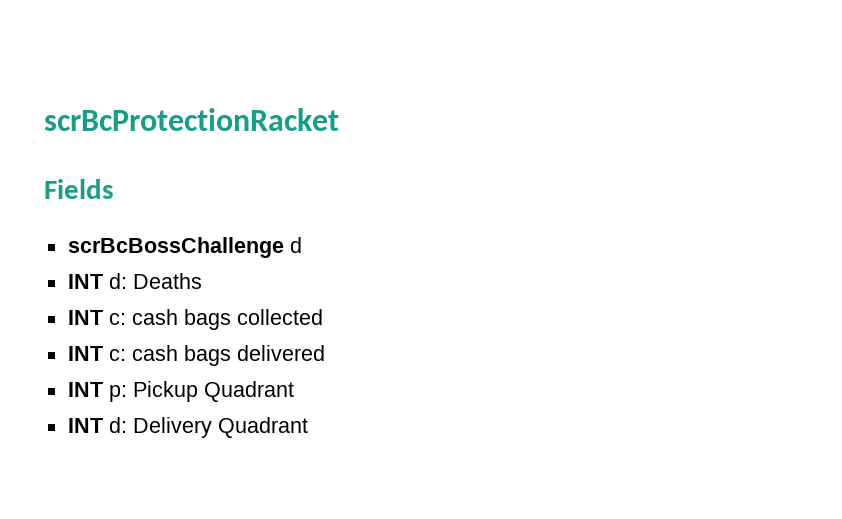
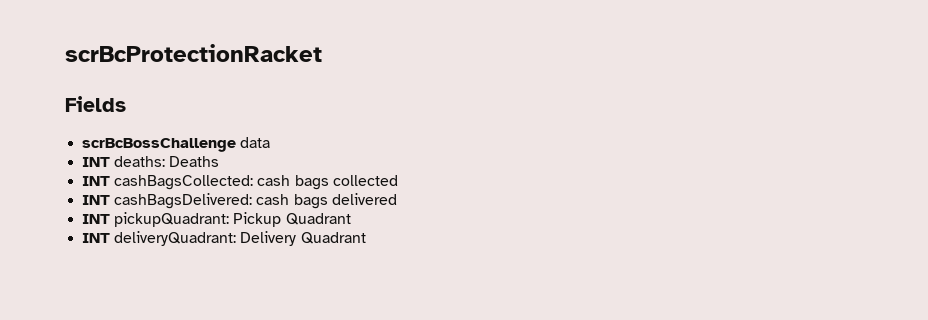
- scrBcBossChallenge d
- INT d: Deaths
+ scrBcBossChallenge data
+ INT deaths: Deaths
- INT c: cash bags collected
+ INT cashBagsCollected: cash bags collected
- INT c: cash bags delivered
+ INT cashBagsDelivered: cash bags delivered
- INT p: Pickup Quadrant
+ INT pickupQuadrant: Pickup Quadrant
- INT d: Delivery Quadrant
+ INT deliveryQuadrant: Delivery Quadrant

